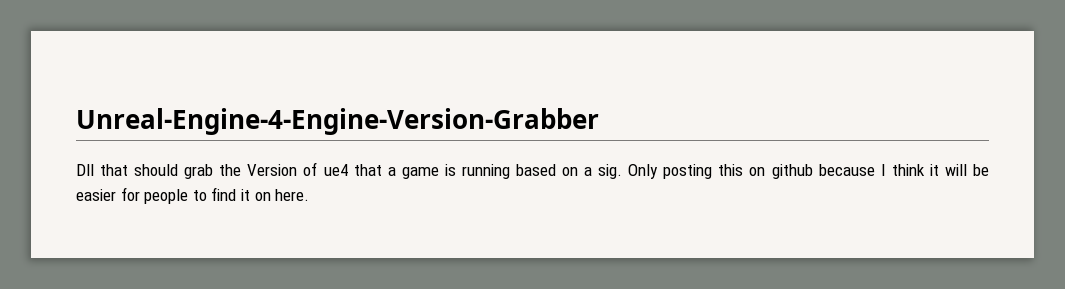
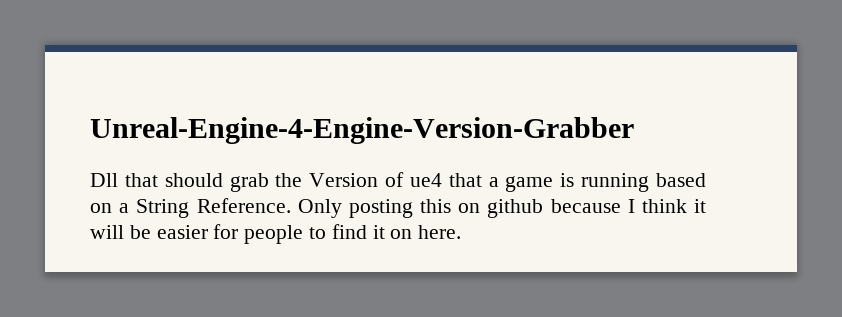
- Dll that should grab the Version of ue4 that a game is running based on a sig.
+ Dll that should grab the Version of ue4 that a game is running based on a String Reference.

